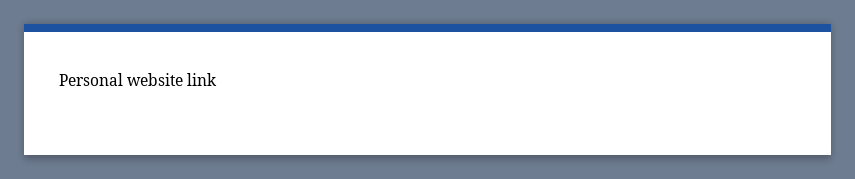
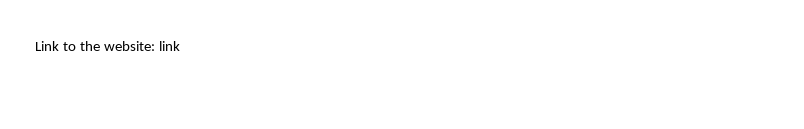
- Personal website link
+ Link to the website: link

